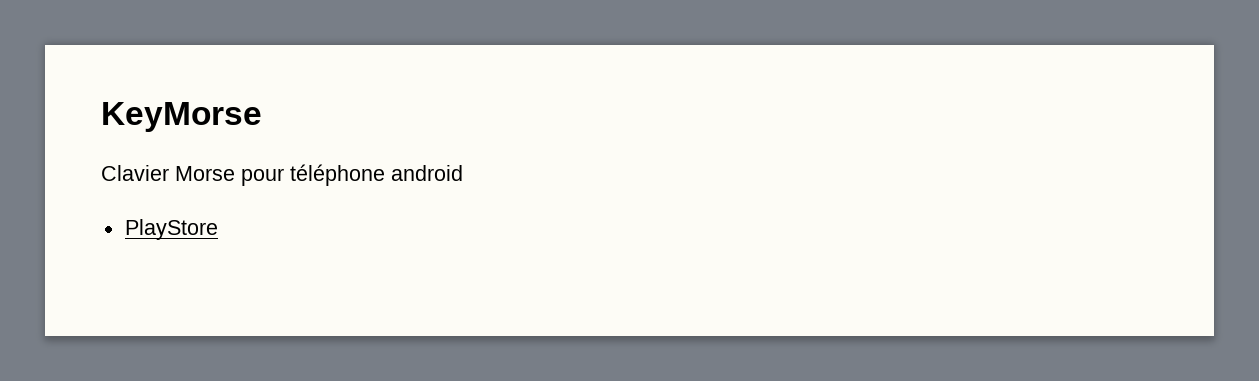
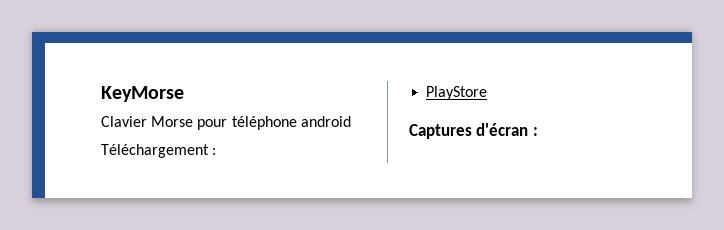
+ Téléchargement :
+ Captures d'écran :

